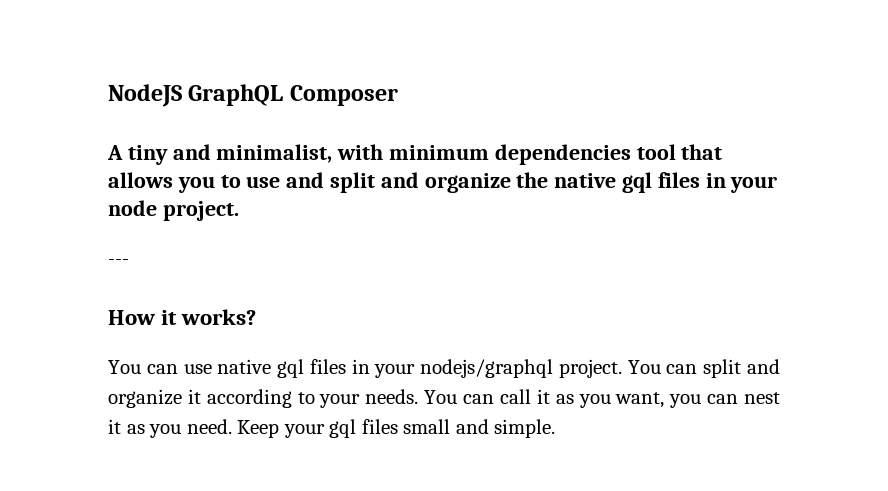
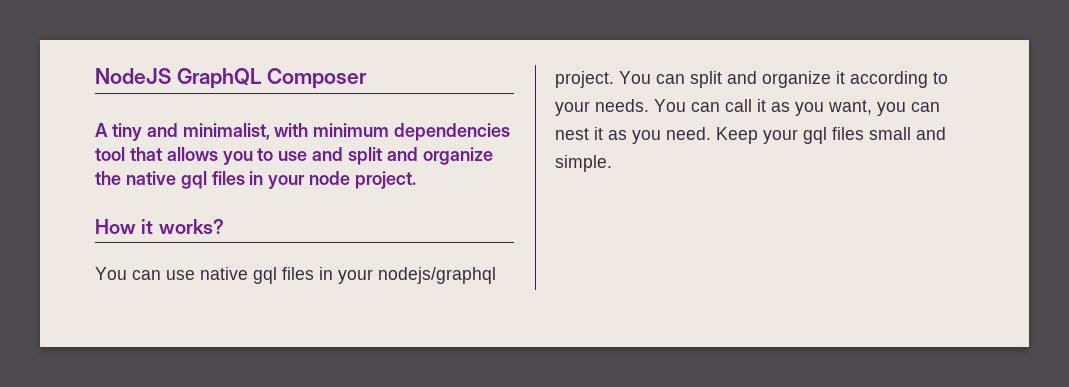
- ---

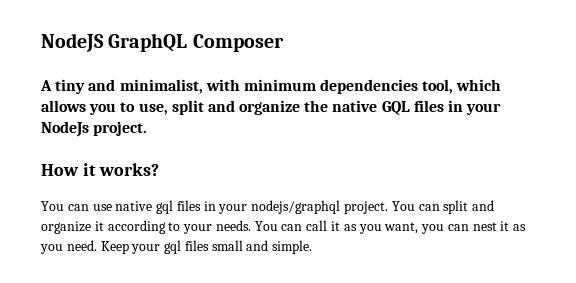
- A tiny and minimalist, with minimum dependencies tool that allows you to use and split and organize the native gql files in your node project.
+ A tiny and minimalist, with minimum dependencies tool, which allows you to use, split and organize the native GQL files in your NodeJs project.

